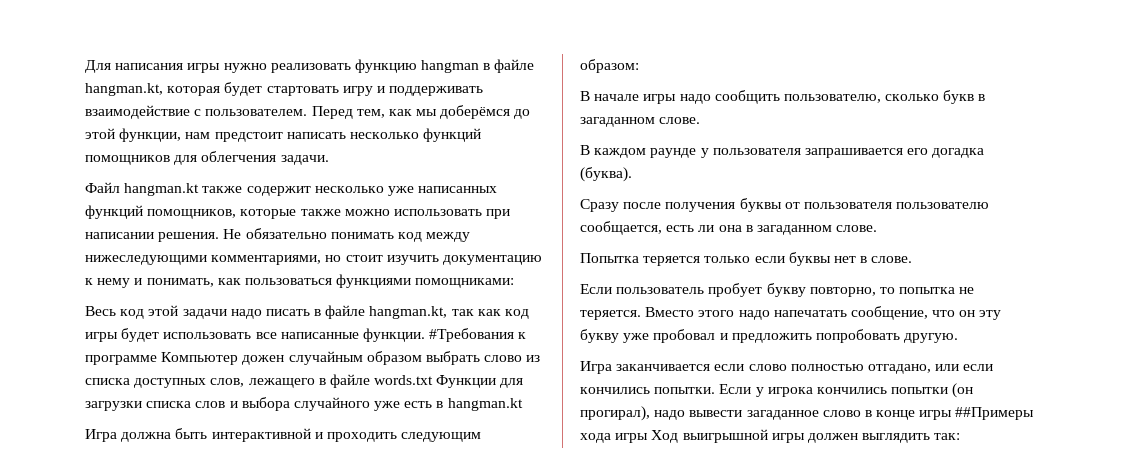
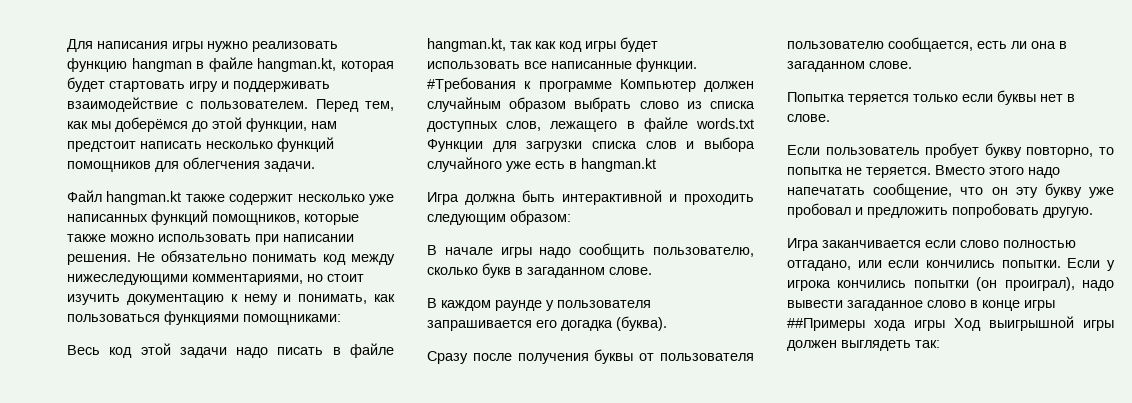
- #Требования к программе Компьютер дожен случайным образом выбрать слово из списка доступных слов, лежащего в файле words.txt Функции для загрузки списка слов и выбора случайного уже есть в hangman.kt
+ #Требования к программе Компьютер должен случайным образом выбрать слово из списка доступных слов, лежащего в файле words.txt Функции для загрузки списка слов и выбора случайного уже есть в hangman.kt
- Если у игрока кончились попытки (он прогирал), надо вывести загаданное слово в конце игры ##Примеры хода игры Ход выигрышной игры должен выглядить так:
+ Если у игрока кончились попытки (он проиграл), надо вывести загаданное слово в конце игры ##Примеры хода игры Ход выигрышной игры должен выглядеть так:

